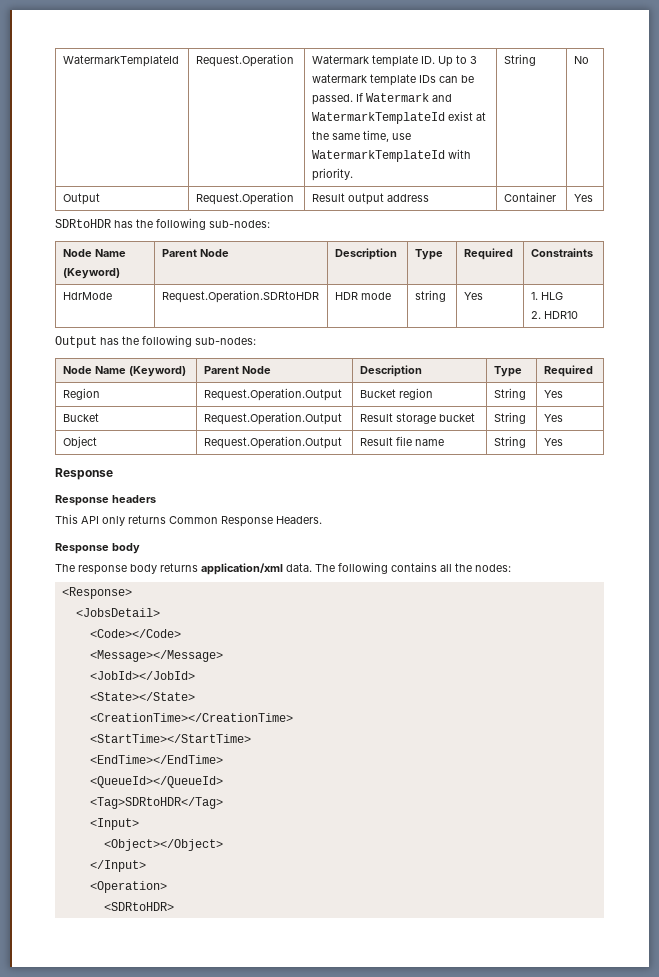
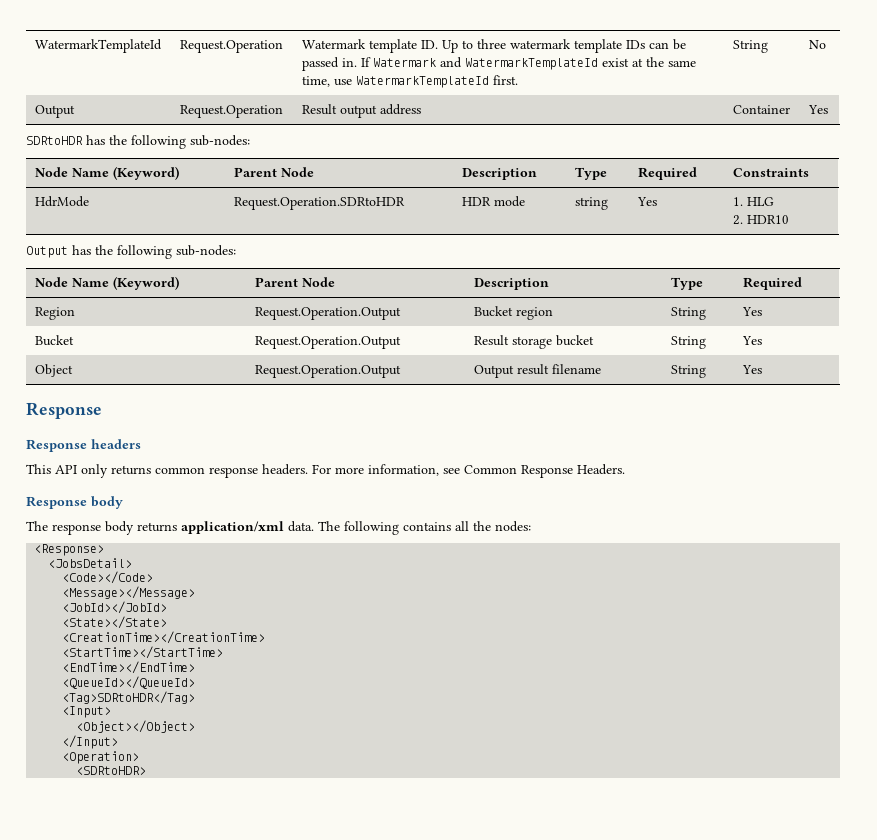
- WatermarkTemplateId | Request.Operation | Watermark template ID. Up to 3 watermark template IDs can be passed. If Watermark and WatermarkTemplateId exist at the same time, use WatermarkTemplateId with priority. | String | No
+ WatermarkTemplateId | Request.Operation | Watermark template ID. Up to three watermark template IDs can be passed in. If Watermark and WatermarkTemplateId exist at the same time, use WatermarkTemplateId first. | String | No
- Object | Request.Operation.Output | Result file name | String | Yes
+ Object | Request.Operation.Output | Output result filename | String | Yes
- This API only returns Common Response Headers.
+ This API only returns common response headers. For more information, see Common Response Headers.

